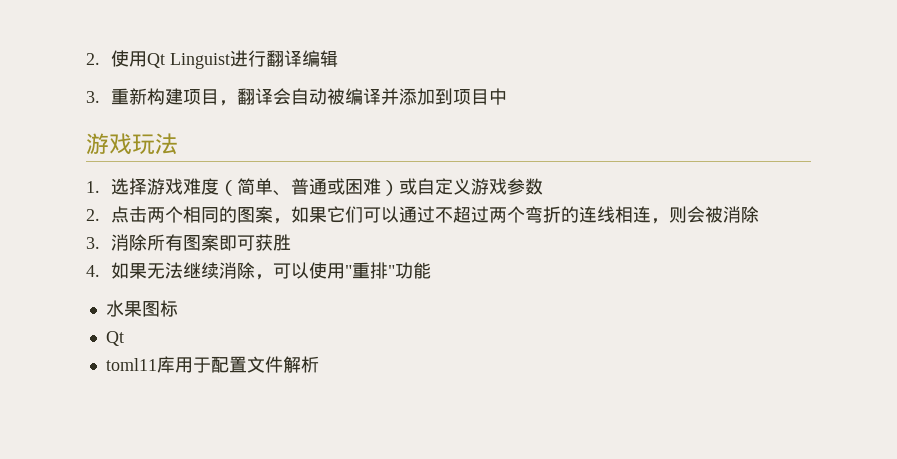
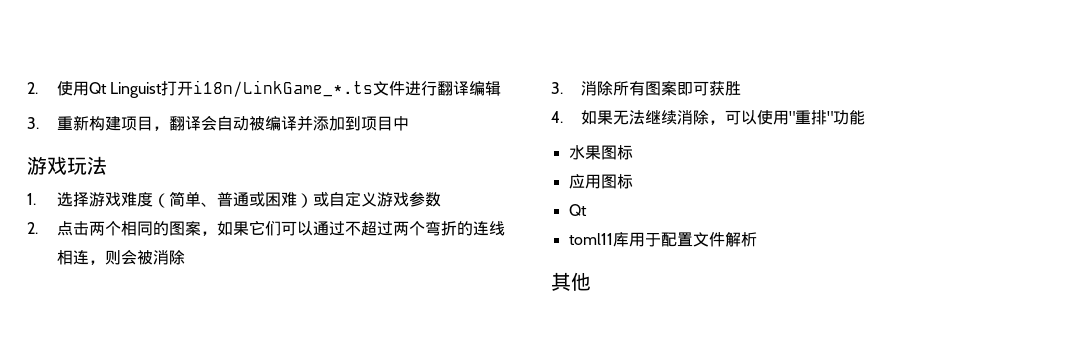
- 2.使用Qt Linguist进行翻译编辑
+ 2.使用Qt Linguist打开i18n/LinkGame_*.ts文件进行翻译编辑
+ 应用图标
+ 其他

